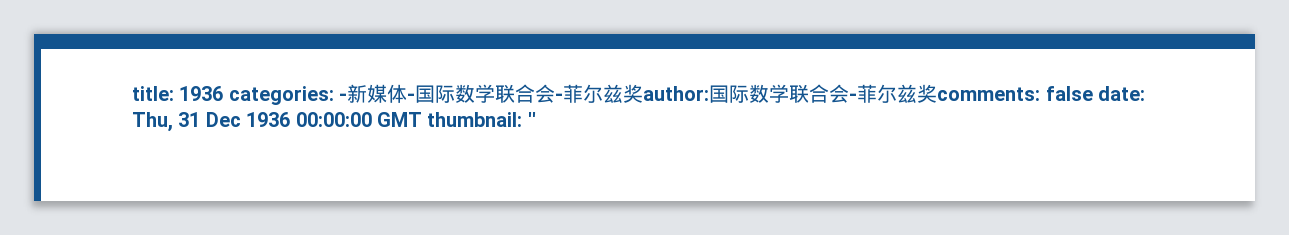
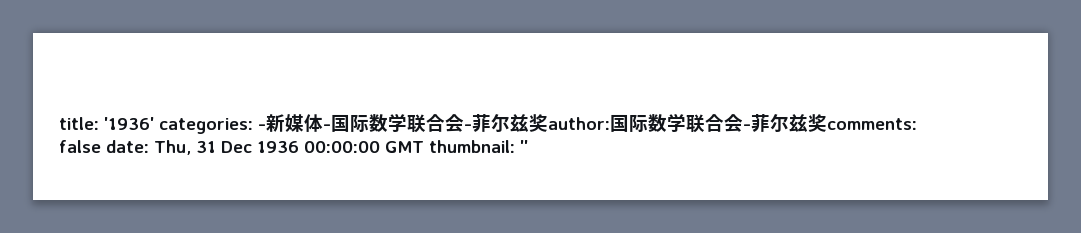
- title: 1936 categories: -新媒体-国际数学联合会-菲尔兹奖author:国际数学联合会-菲尔兹奖comments: false date: Thu, 31 Dec 1936 00:00:00 GMT thumbnail: ''
+ title: '1936' categories: -新媒体-国际数学联合会-菲尔兹奖author:国际数学联合会-菲尔兹奖comments: false date: Thu, 31 Dec 1936 00:00:00 GMT thumbnail: ''

